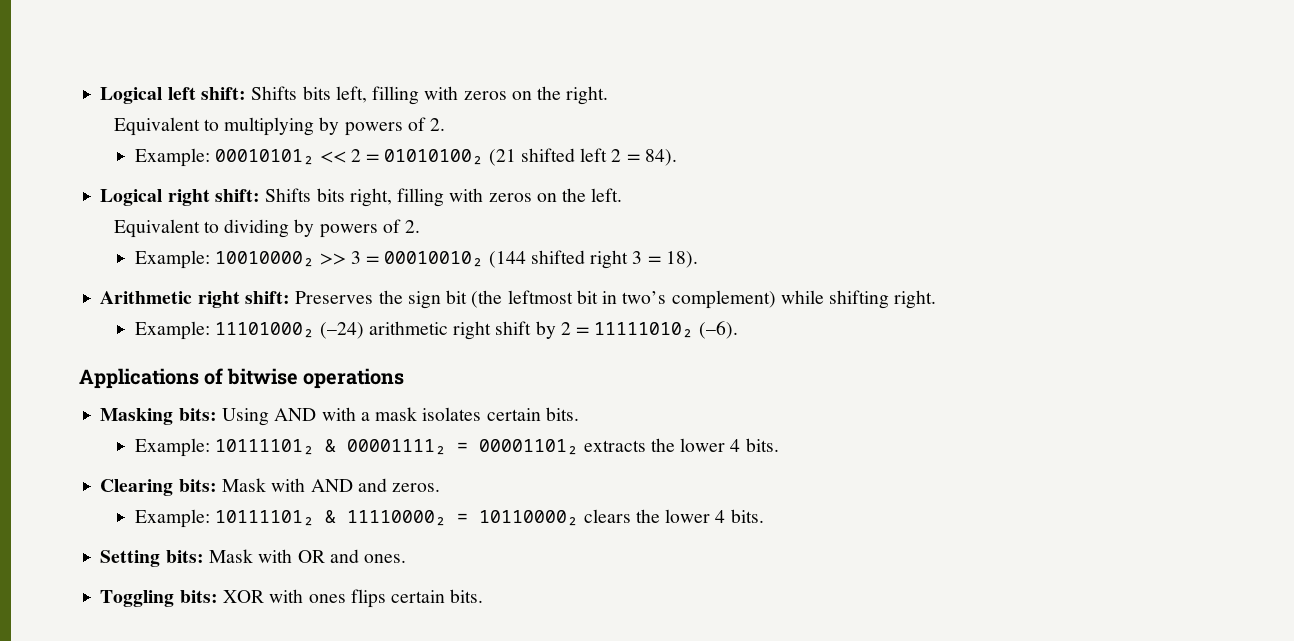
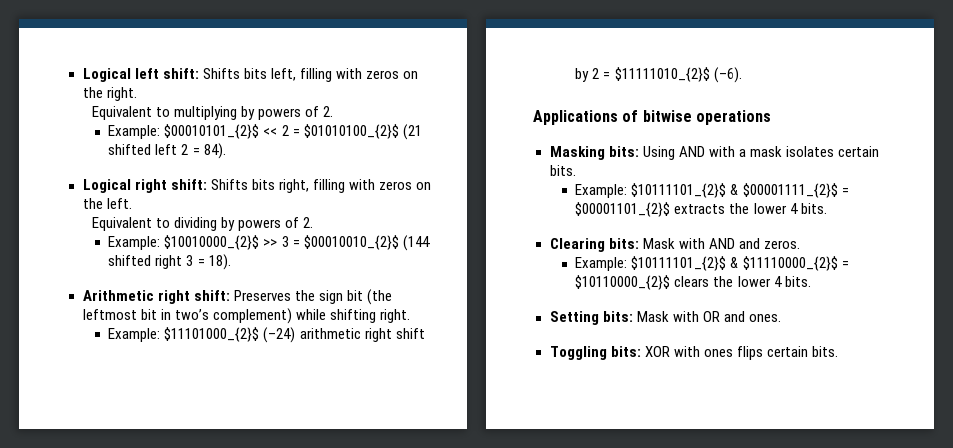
- Example: 00010101₂ << 2 = 01010100₂ (21 shifted left 2 = 84).
+ Example: $00010101_{2}$ << 2 = $01010100_{2}$ (21 shifted left 2 = 84).
- Example: 10010000₂ >> 3 = 00010010₂ (144 shifted right 3 = 18).
+ Example: $10010000_{2}$ >> 3 = $00010010_{2}$ (144 shifted right 3 = 18).
- Example: 11101000₂ (–24) arithmetic right shift by 2 = 11111010₂ (–6).
+ Example: $11101000_{2}$ (–24) arithmetic right shift by 2 = $11111010_{2}$ (–6).
- Example: 10111101₂ & 00001111₂ = 00001101₂ extracts the lower 4 bits.
+ Example: $10111101_{2}$ & $00001111_{2}$ = $00001101_{2}$ extracts the lower 4 bits.
- Example: 10111101₂ & 11110000₂ = 10110000₂ clears the lower 4 bits.
+ Example: $10111101_{2}$ & $11110000_{2}$ = $10110000_{2}$ clears the lower 4 bits.

